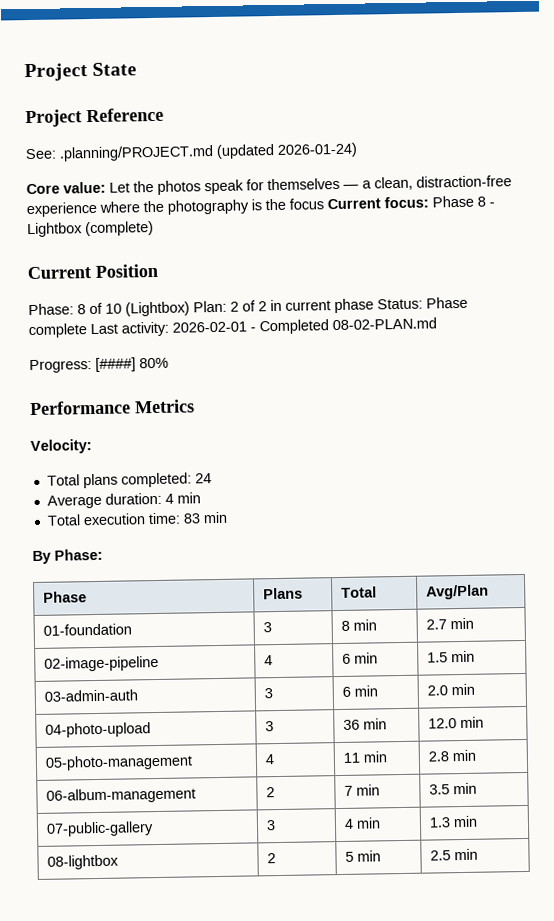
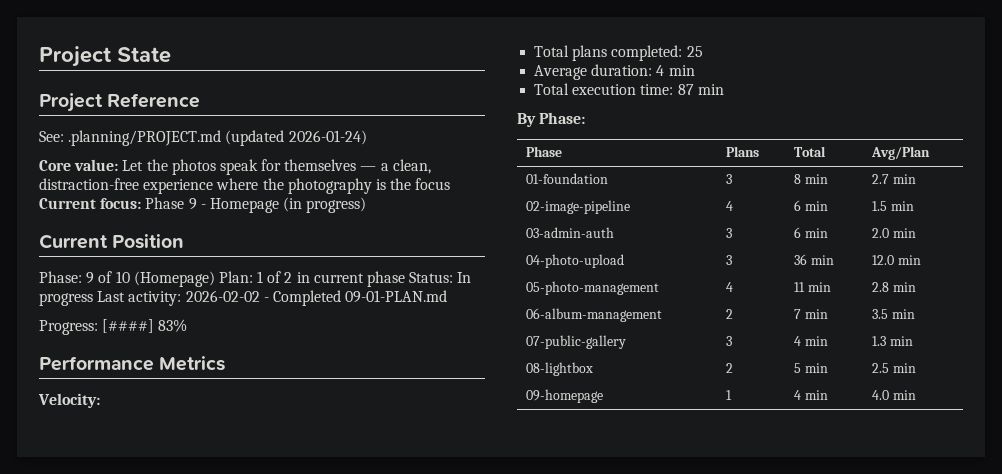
- Core value: Let the photos speak for themselves — a clean, distraction-free experience where the photography is the focus Current focus: Phase 8 - Lightbox (complete)
+ Core value: Let the photos speak for themselves — a clean, distraction-free experience where the photography is the focus Current focus: Phase 9 - Homepage (in progress)
- Phase: 8 of 10 (Lightbox) Plan: 2 of 2 in current phase Status: Phase complete Last activity: 2026-02-01 - Completed 08-02-PLAN.md
+ Phase: 9 of 10 (Homepage) Plan: 1 of 2 in current phase Status: In progress Last activity: 2026-02-02 - Completed 09-01-PLAN.md
- Progress: [####] 80%
+ Progress: [####] 83%
- Total plans completed: 24
+ Total plans completed: 25
- Total execution time: 83 min
+ Total execution time: 87 min
+ 09-homepage | 1 | 4 min | 4.0 min

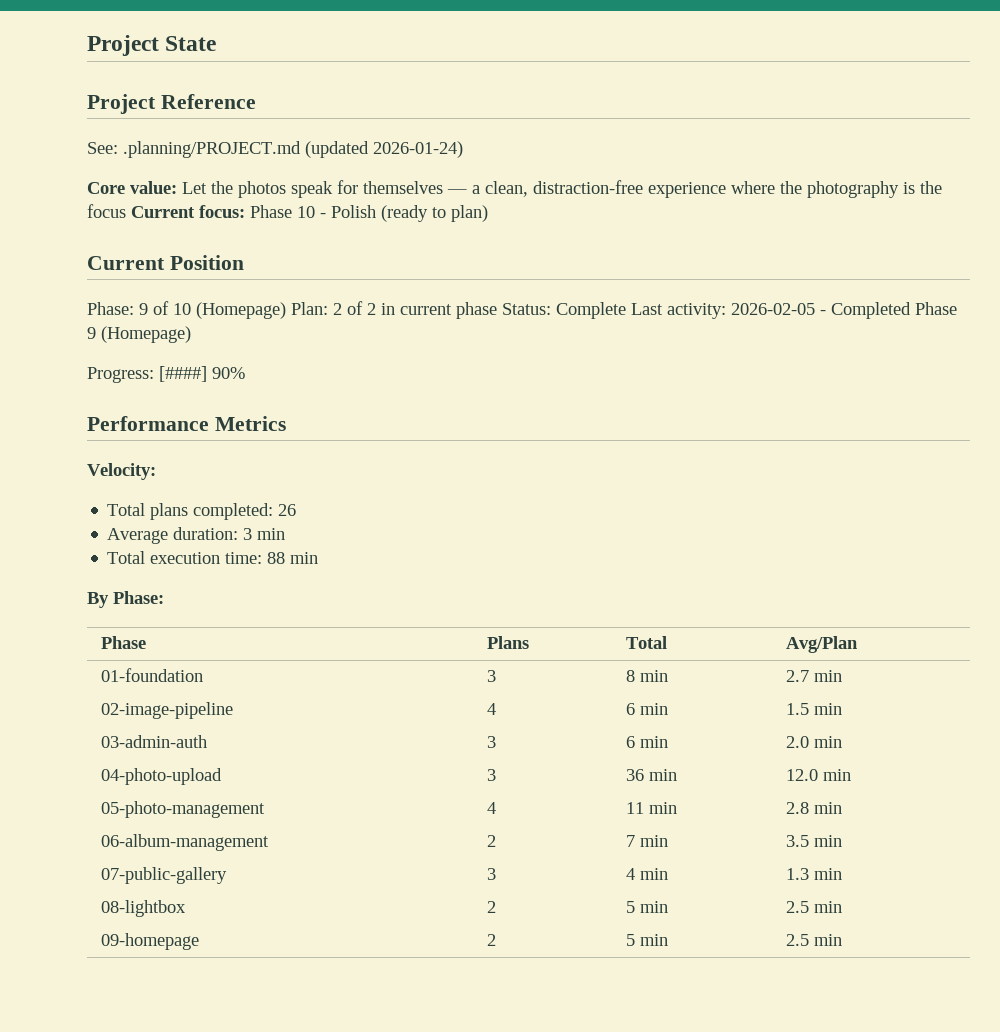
- Core value: Let the photos speak for themselves — a clean, distraction-free experience where the photography is the focus Current focus: Phase 9 - Homepage (in progress)
+ Core value: Let the photos speak for themselves — a clean, distraction-free experience where the photography is the focus Current focus: Phase 10 - Polish (ready to plan)
- Phase: 9 of 10 (Homepage) Plan: 1 of 2 in current phase Status: In progress Last activity: 2026-02-02 - Completed 09-01-PLAN.md
+ Phase: 9 of 10 (Homepage) Plan: 2 of 2 in current phase Status: Complete Last activity: 2026-02-05 - Completed Phase 9 (Homepage)
- Progress: [####] 83%
+ Progress: [####] 90%
- Total plans completed: 25
+ Total plans completed: 26
- Average duration: 4 min
+ Average duration: 3 min
- Total execution time: 87 min
+ Total execution time: 88 min
- 09-homepage | 1 | 4 min | 4.0 min
+ 09-homepage | 2 | 5 min | 2.5 min

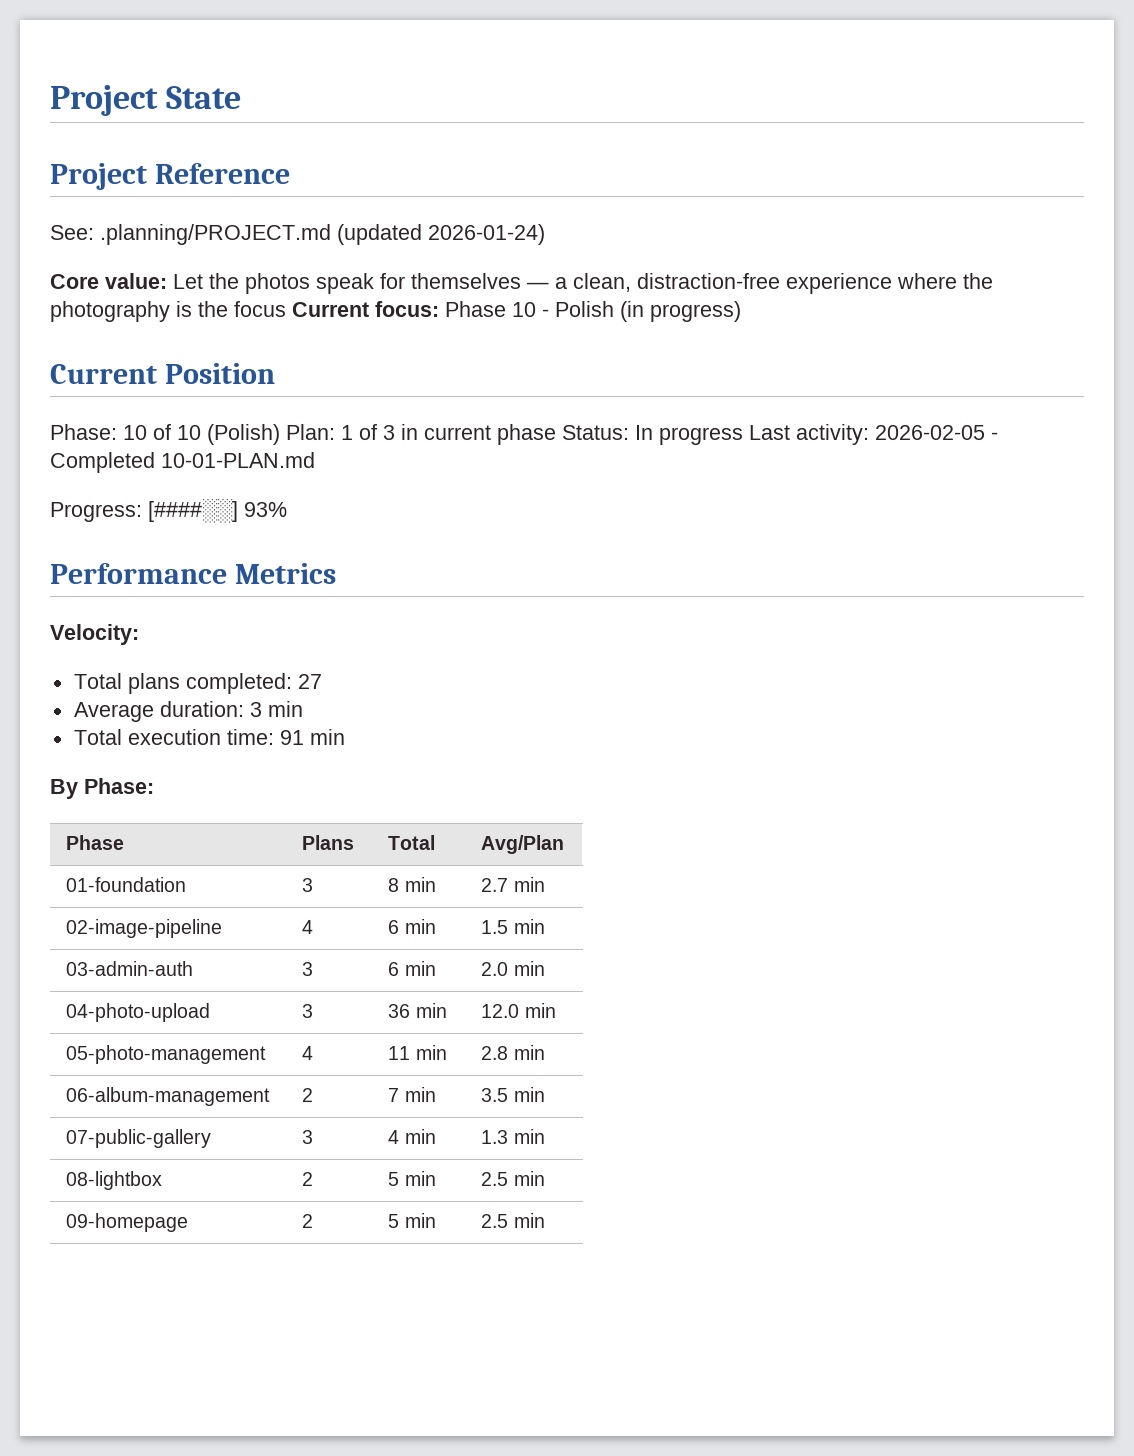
- Core value: Let the photos speak for themselves — a clean, distraction-free experience where the photography is the focus Current focus: Phase 10 - Polish (ready to plan)
+ Core value: Let the photos speak for themselves — a clean, distraction-free experience where the photography is the focus Current focus: Phase 10 - Polish (in progress)
- Phase: 9 of 10 (Homepage) Plan: 2 of 2 in current phase Status: Complete Last activity: 2026-02-05 - Completed Phase 9 (Homepage)
+ Phase: 10 of 10 (Polish) Plan: 1 of 3 in current phase Status: In progress Last activity: 2026-02-05 - Completed 10-01-PLAN.md
- Progress: [####] 90%
+ Progress: [####░░] 93%
- Total plans completed: 26
+ Total plans completed: 27
- Total execution time: 88 min
+ Total execution time: 91 min

